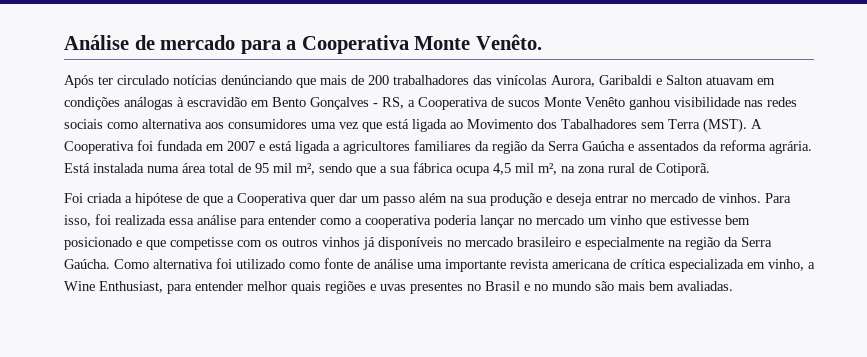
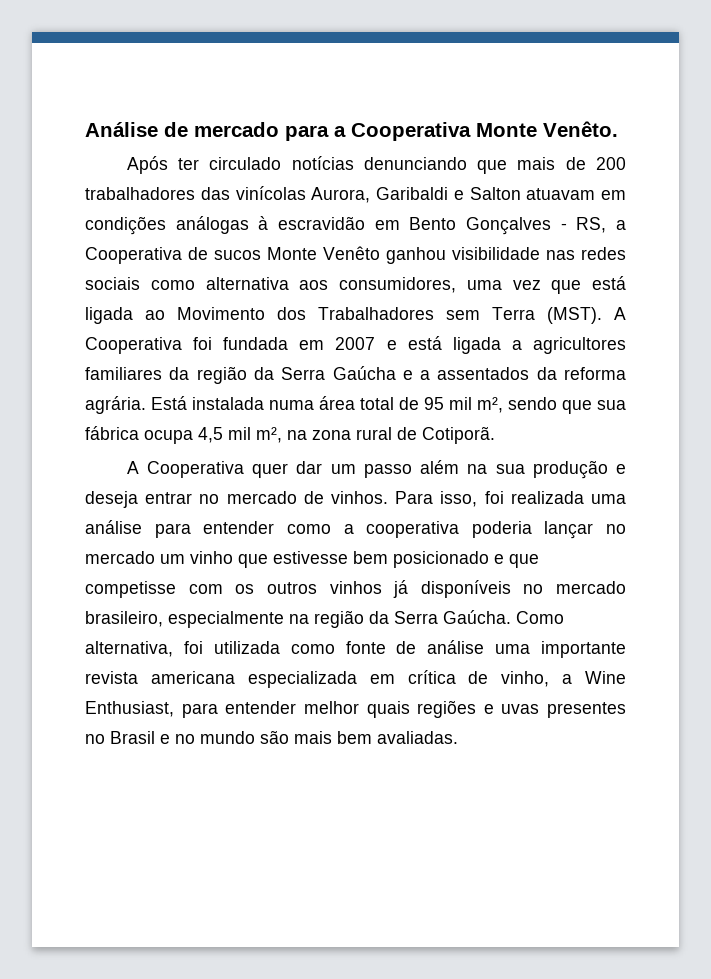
- Após ter circulado notícias denúnciando que mais de 200 trabalhadores das vinícolas Aurora, Garibaldi e Salton atuavam em condições análogas à escravidão em Bento Gonçalves - RS, a Cooperativa de sucos Monte Venêto ganhou visibilidade nas redes sociais como alternativa aos consumidores uma vez que está ligada ao Movimento dos Tabalhadores sem Terra (MST).
+ Após ter circulado notícias denunciando que mais de 200 trabalhadores das vinícolas Aurora, Garibaldi e Salton atuavam em condições análogas à escravidão em Bento Gonçalves - RS, a Cooperativa de sucos Monte Venêto ganhou visibilidade nas redes sociais como alternativa aos consumidores, uma vez que está ligada ao Movimento dos Trabalhadores sem Terra (MST).
- A Cooperativa foi fundada em 2007 e está ligada a agricultores familiares da região da Serra Gaúcha e assentados da reforma agrária.
+ A Cooperativa foi fundada em 2007 e está ligada a agricultores familiares da região da Serra Gaúcha e a assentados da reforma agrária.
- Está instalada numa área total de 95 mil m², sendo que a sua fábrica ocupa 4,5 mil m², na zona rural de Cotiporã.
+ Está instalada numa área total de 95 mil m², sendo que sua fábrica ocupa 4,5 mil m², na zona rural de Cotiporã.
- Foi criada a hipótese de que a Cooperativa quer dar um passo além na sua produção e deseja entrar no mercado de vinhos.
+ A Cooperativa quer dar um passo além na sua produção e deseja entrar no mercado de vinhos.
- Para isso, foi realizada essa análise para entender como a cooperativa poderia lançar no mercado um vinho que estivesse bem posicionado e que competisse com os outros vinhos já disponíveis no mercado brasileiro e especialmente na região da Serra Gaúcha.
+ Para isso, foi realizada uma análise para entender como a cooperativa poderia lançar no mercado um vinho que estivesse bem posicionado e que competisse com os outros vinhos já disponíveis no mercado brasileiro, especialmente na região da Serra Gaúcha.
- Como alternativa foi utilizado como fonte de análise uma importante revista americana de crítica especializada em vinho, a Wine Enthusiast, para entender melhor quais regiões e uvas presentes no Brasil e no mundo são mais bem avaliadas.
+ Como alternativa, foi utilizada como fonte de análise uma importante revista americana especializada em crítica de vinho, a Wine Enthusiast, para entender melhor quais regiões e uvas presentes no Brasil e no mundo são mais bem avaliadas.

